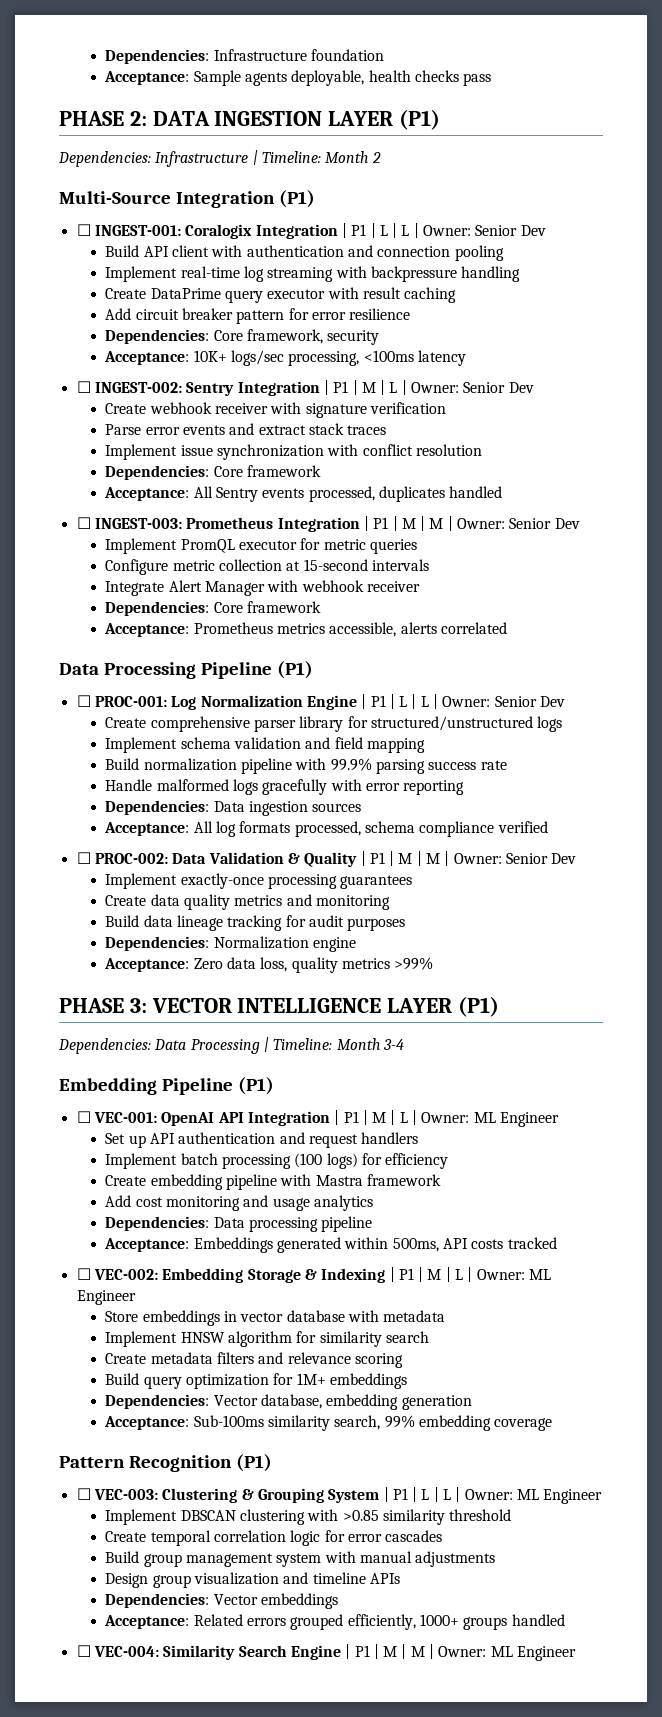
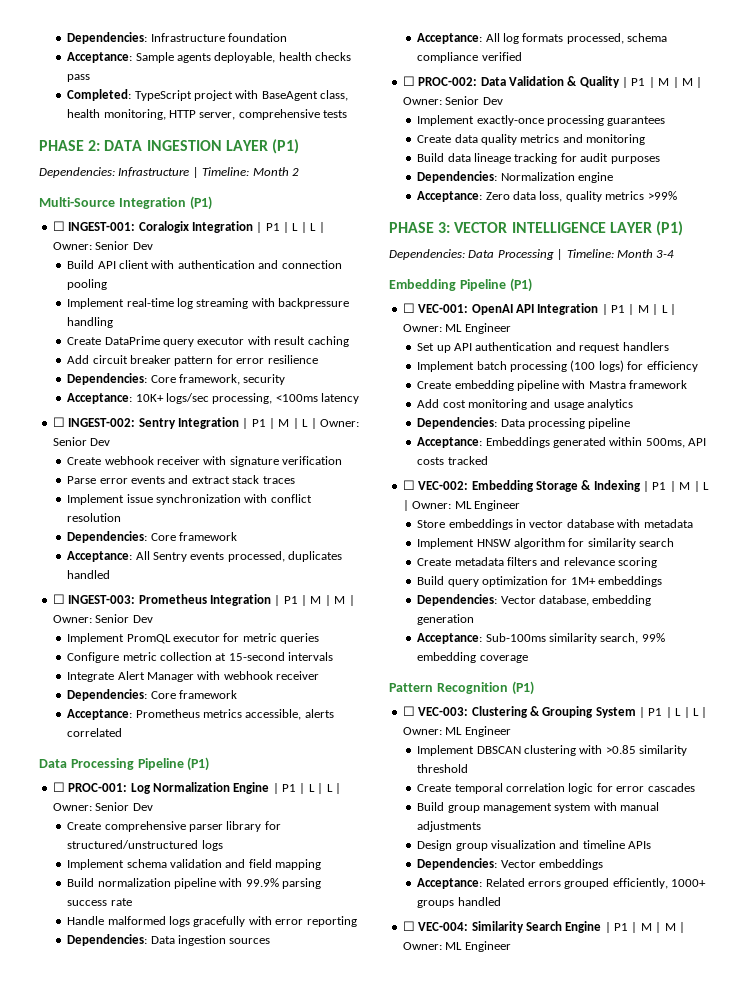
+ Completed: TypeScript project with BaseAgent class, health monitoring, HTTP server, comprehensive tests

